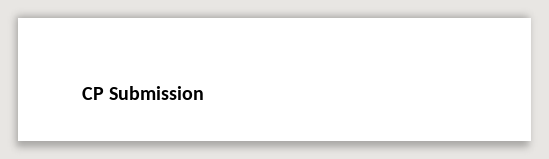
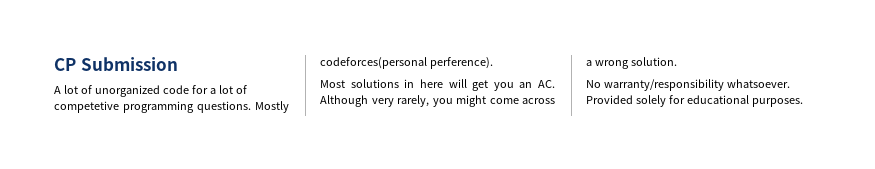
+ A lot of unorganized code for a lot of competetive programming questions. Mostly codeforces(personal perference).
+ Most solutions in here will get you an AC. Although very rarely, you might come across a wrong solution.
+ No warranty/responsibility whatsoever. Provided solely for educational purposes.

